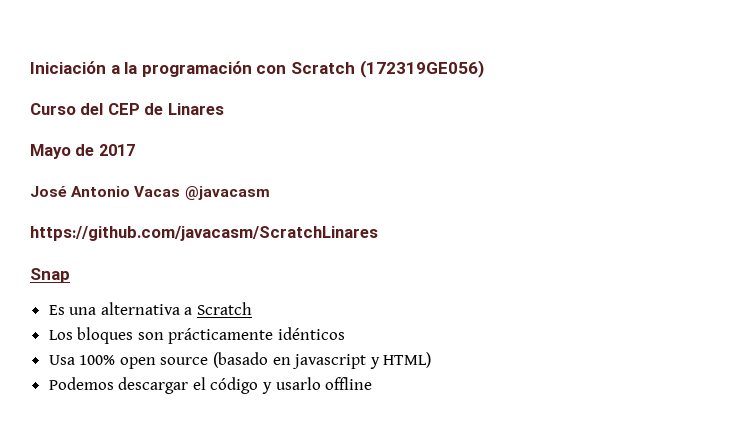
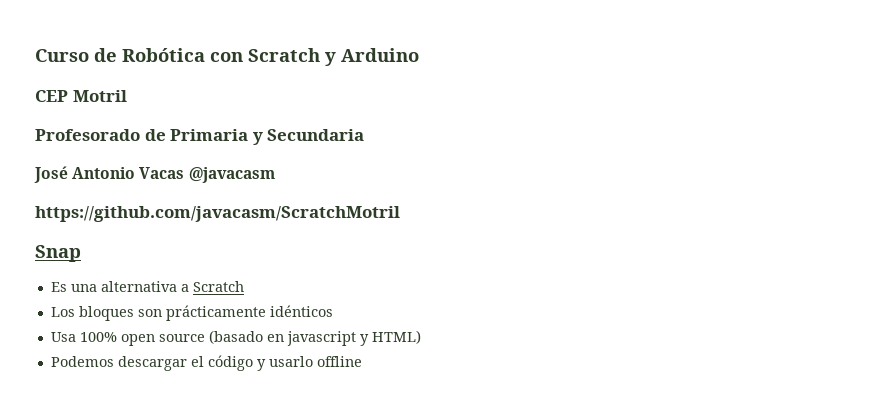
- Iniciación a la programación con Scratch (172319GE056)
- Curso del CEP de Linares
- Mayo de 2017
+ Curso de Robótica con Scratch y Arduino
+ CEP Motril
+ Profesorado de Primaria y Secundaria
- https://github.com/javacasm/ScratchLinares
+ https://github.com/javacasm/ScratchMotril

